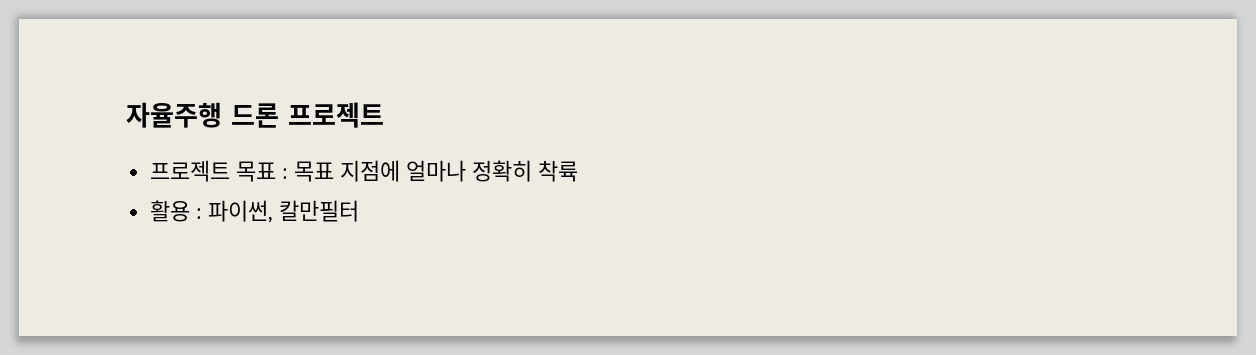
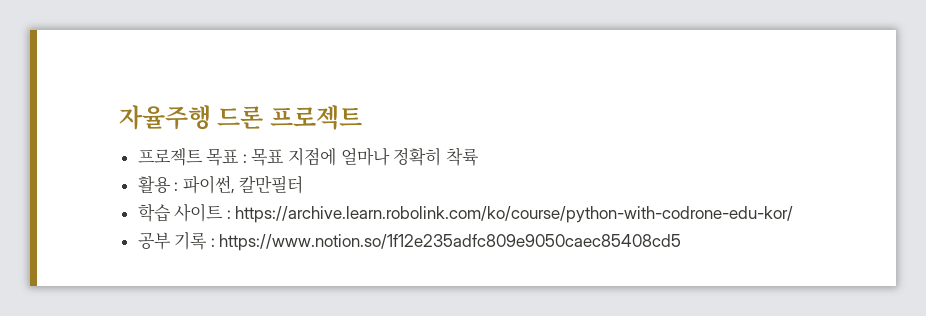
+ 학습 사이트 : https://archive.learn.robolink.com/ko/course/python-with-codrone-edu-kor/
+ 공부 기록 : https://www.notion.so/1f12e235adfc809e9050caec85408cd5

